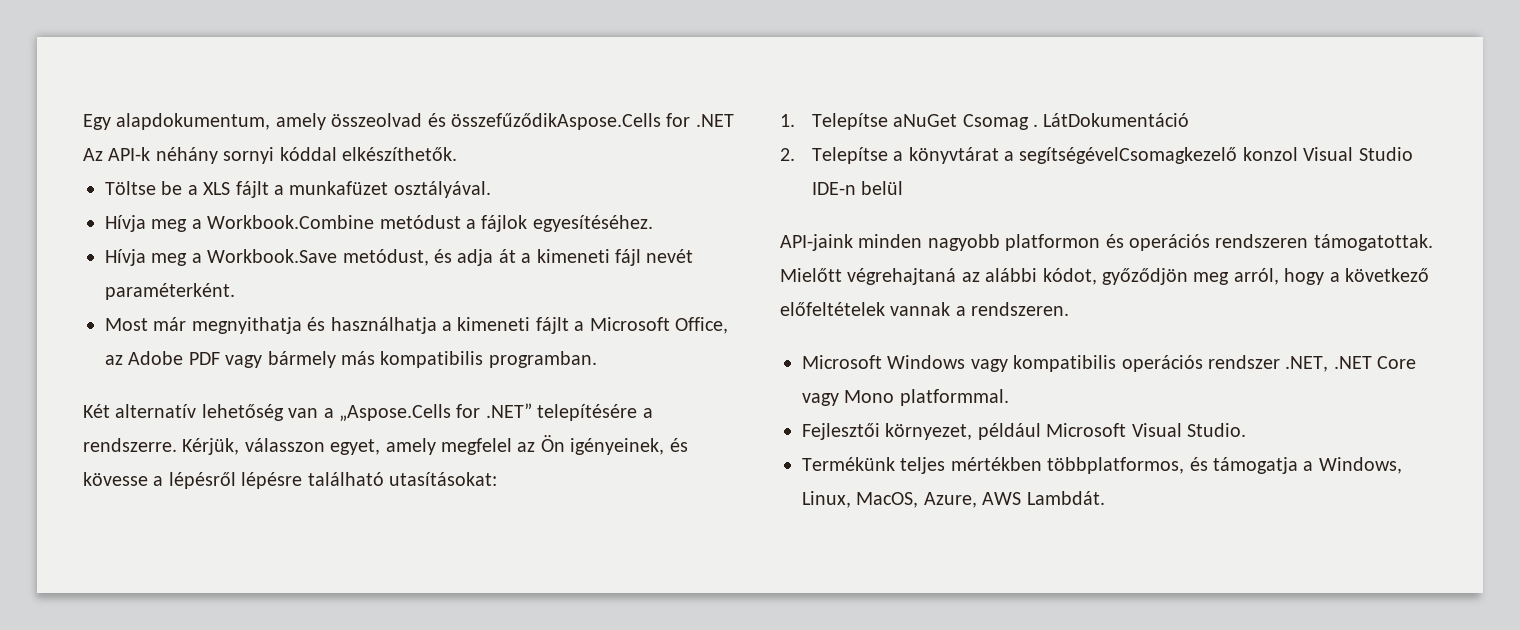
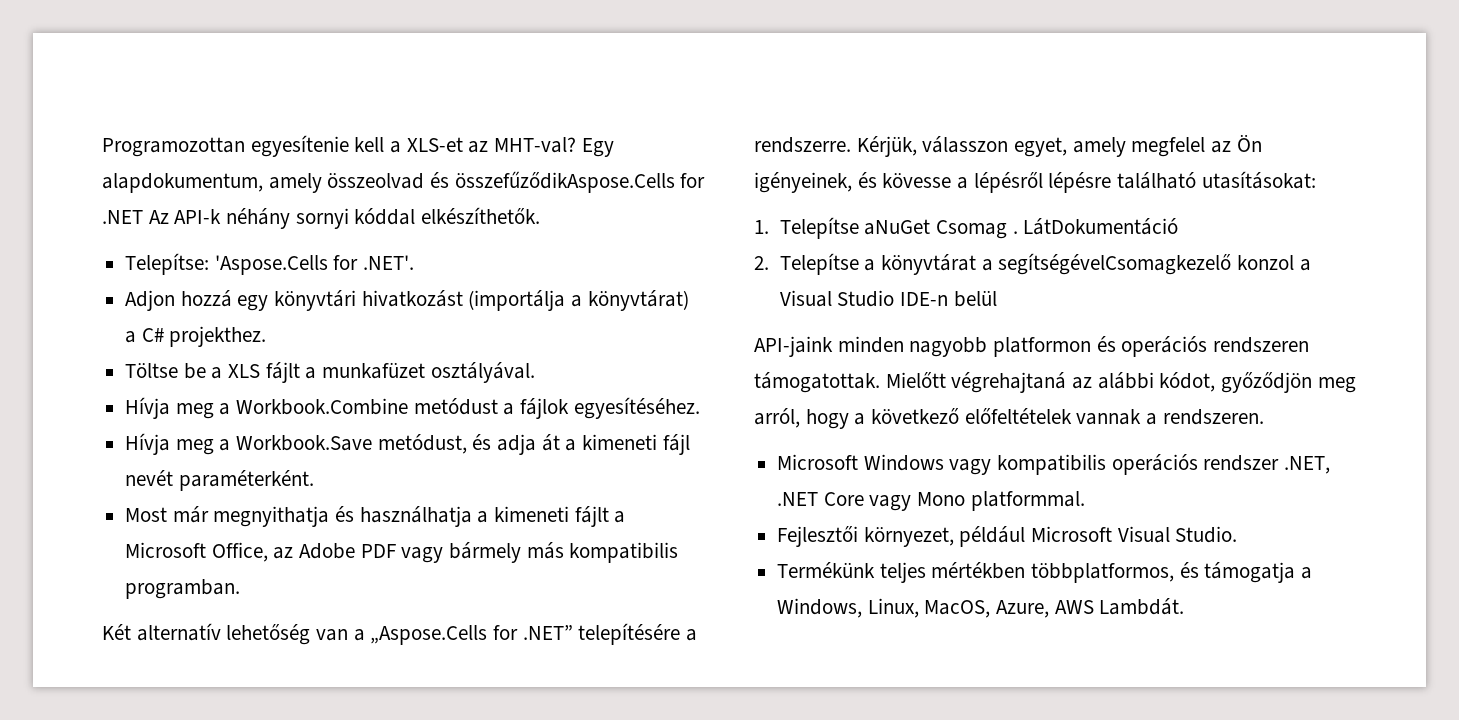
+ Programozottan egyesítenie kell a XLS-et az MHT-val?
+ Telepítse: 'Aspose.Cells for .NET'.
+ Adjon hozzá egy könyvtári hivatkozást (importálja a könyvtárat) a C# projekthez.
- 2. Telepítse a könyvtárat a segítségévelCsomagkezelő konzol Visual Studio IDE-n belül
+ 2. Telepítse a könyvtárat a segítségévelCsomagkezelő konzol a Visual Studio IDE-n belül

